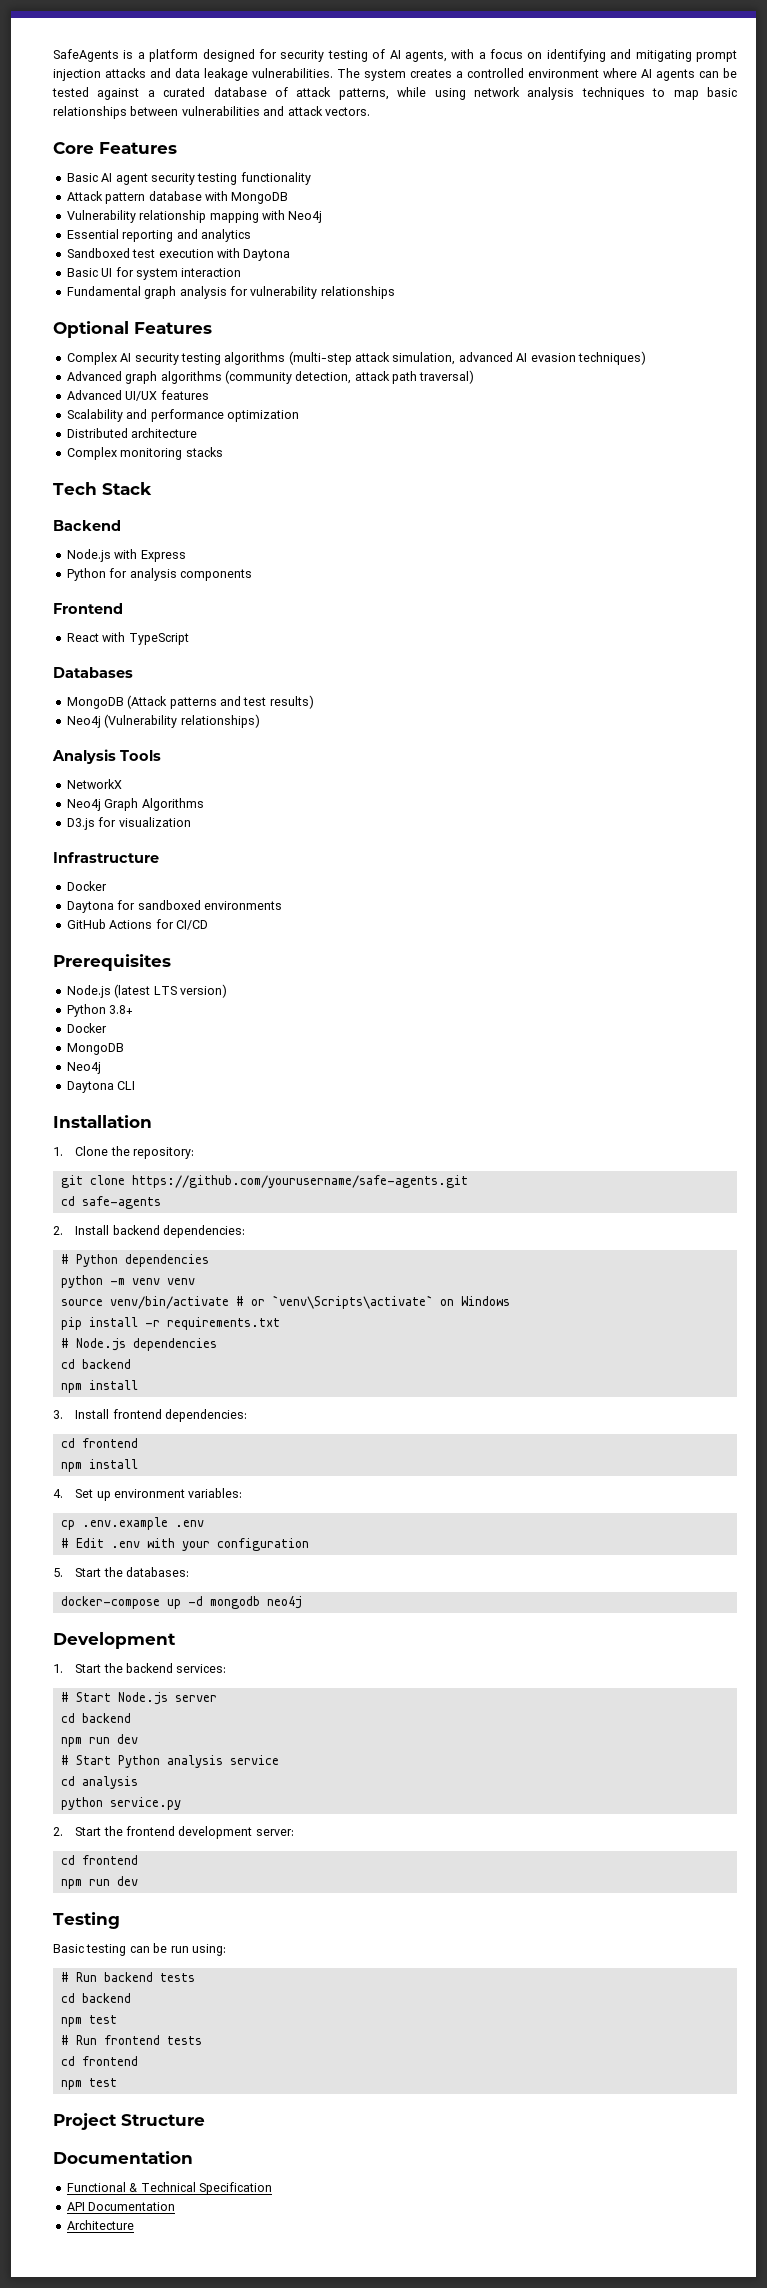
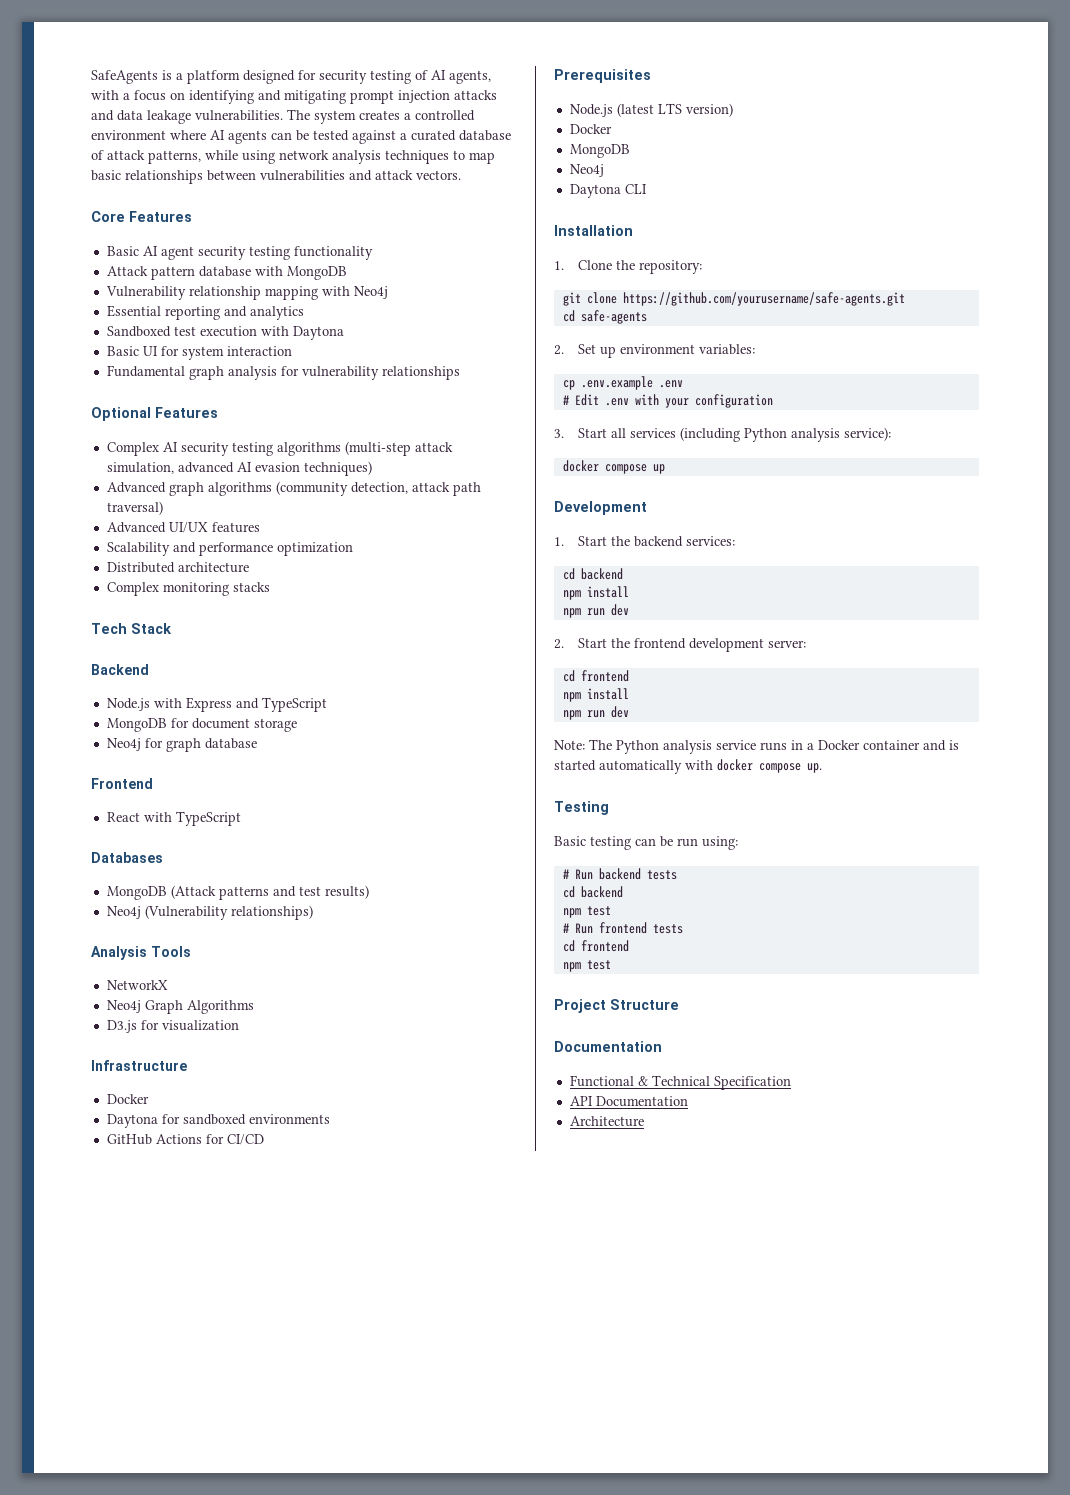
- Node.js with Express
- Python for analysis components
+ Node.js with Express and TypeScript
+ MongoDB for document storage
+ Neo4j for graph database
- Python 3.8+
- 2. Install backend dependencies:
- # Python dependencies
- python -m venv venv
- source venv/bin/activate # or `venv\Scripts\activate` on Windows
- pip install -r requirements.txt
- # Node.js dependencies
- cd backend
- npm install
- 3. Install frontend dependencies:
- cd frontend
- npm install
- 4. Set up environment variables:
+ 2. Set up environment variables:
- 5. Start the databases:
- docker-compose up -d mongodb neo4j
+ 3. Start all services (including Python analysis service):
+ docker compose up
  1. Start the backend services:
- # Start Node.js server
  cd backend
+ npm install
  npm run dev
- # Start Python analysis service
- cd analysis
- python service.py
  2. Start the frontend development server:
  cd frontend
+ npm install
  npm run dev
+ Note: The Python analysis service runs in a Docker container and is started automatically with docker compose up.

